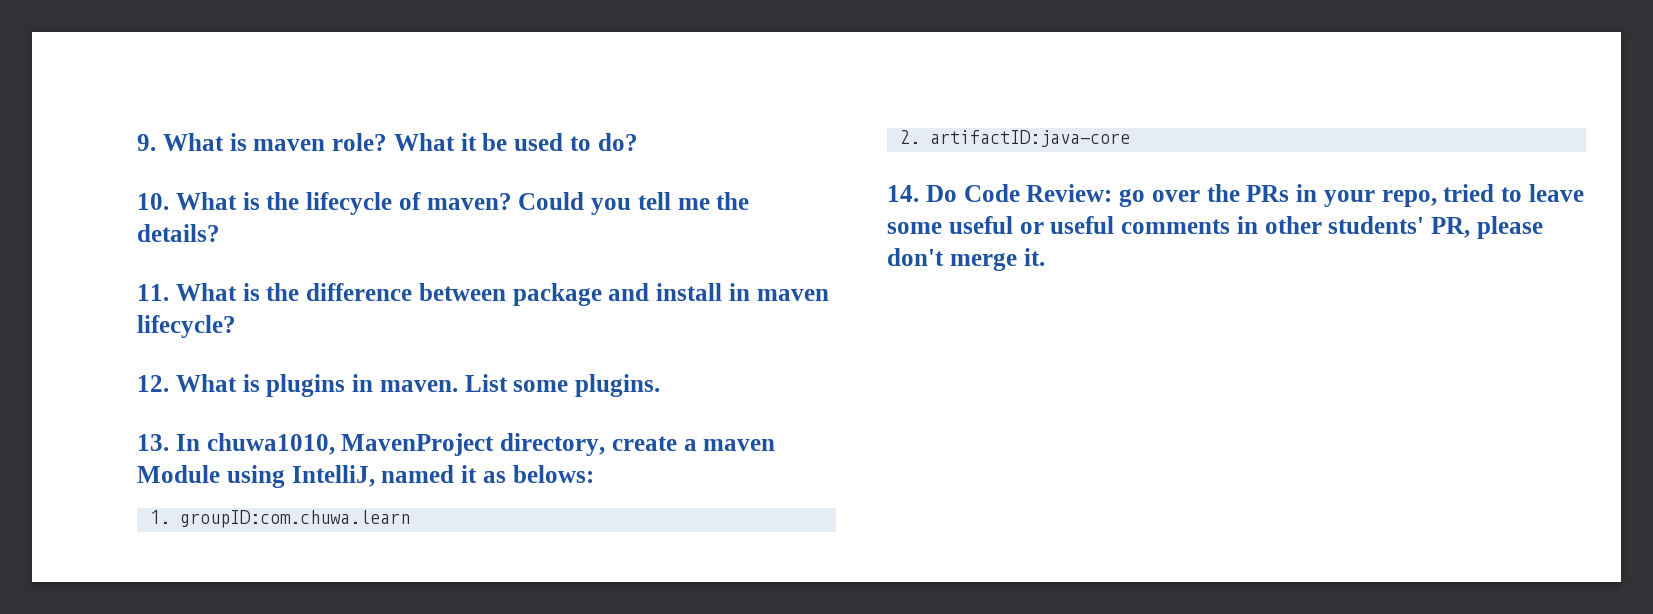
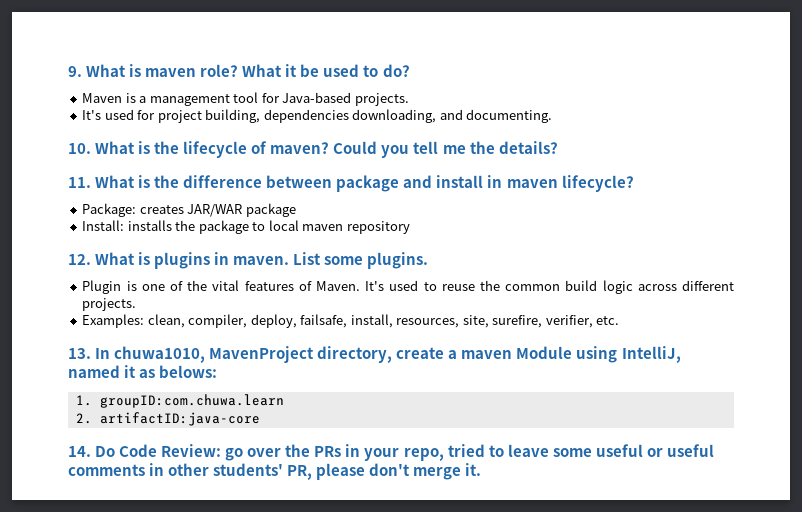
+ Maven is a management tool for Java-based projects.
+ It's used for project building, dependencies downloading, and documenting.
+ Package: creates JAR/WAR package
+ Install: installs the package to local maven repository
+ Plugin is one of the vital features of Maven. It's used to reuse the common build logic across different projects.
+ Examples: clean, compiler, deploy, failsafe, install, resources, site, surefire, verifier, etc.

